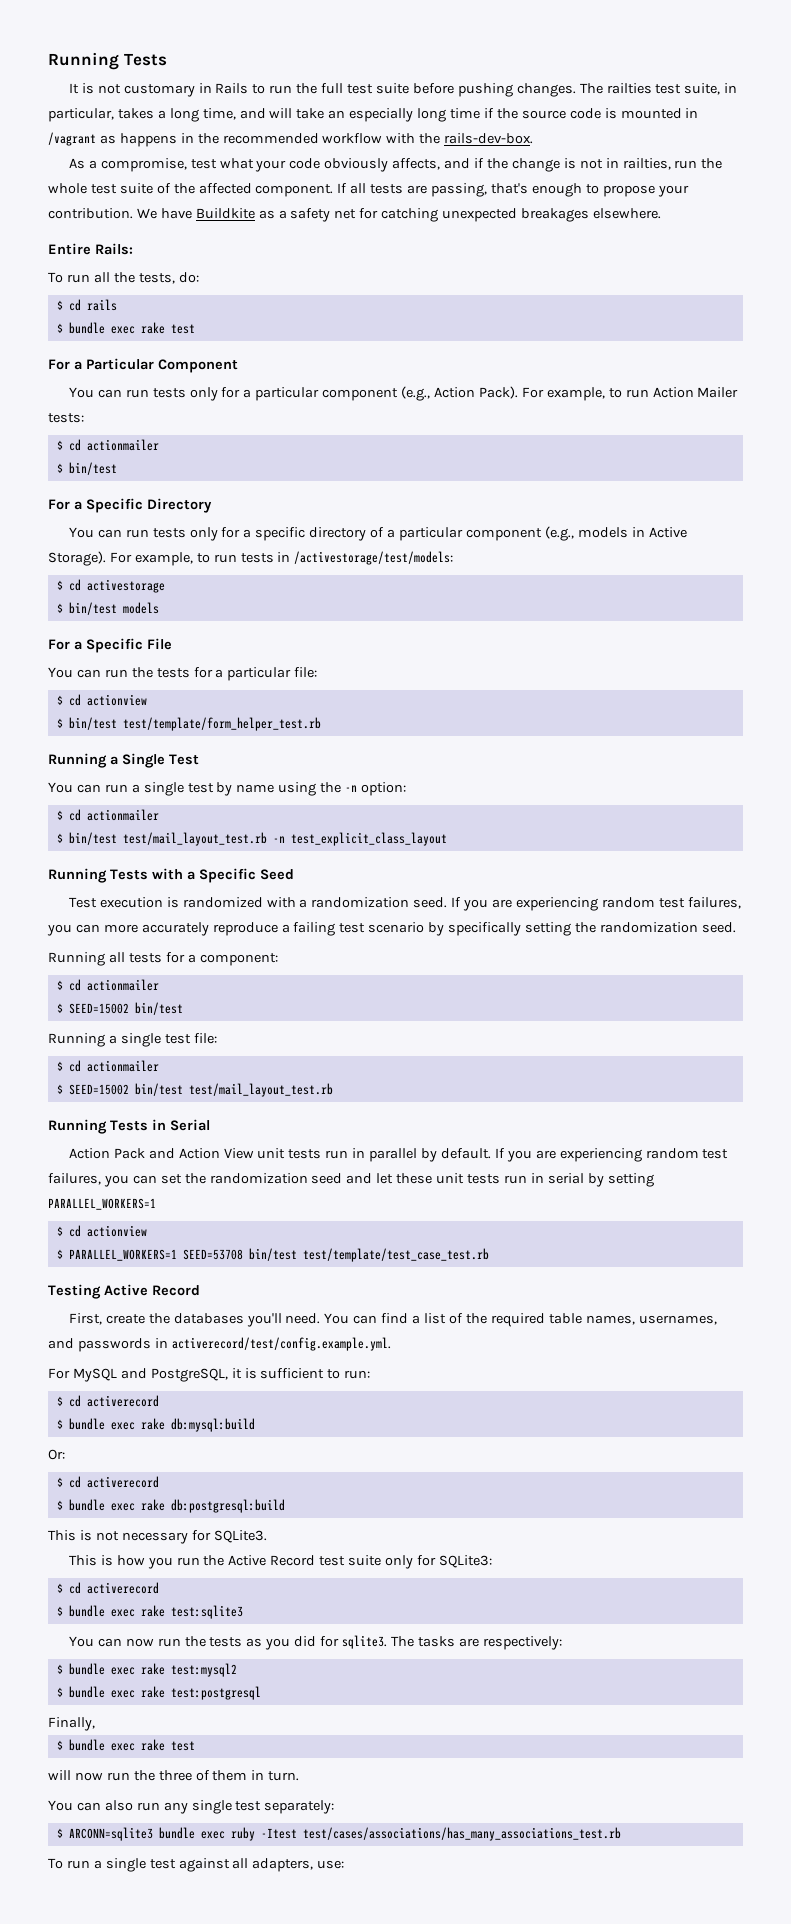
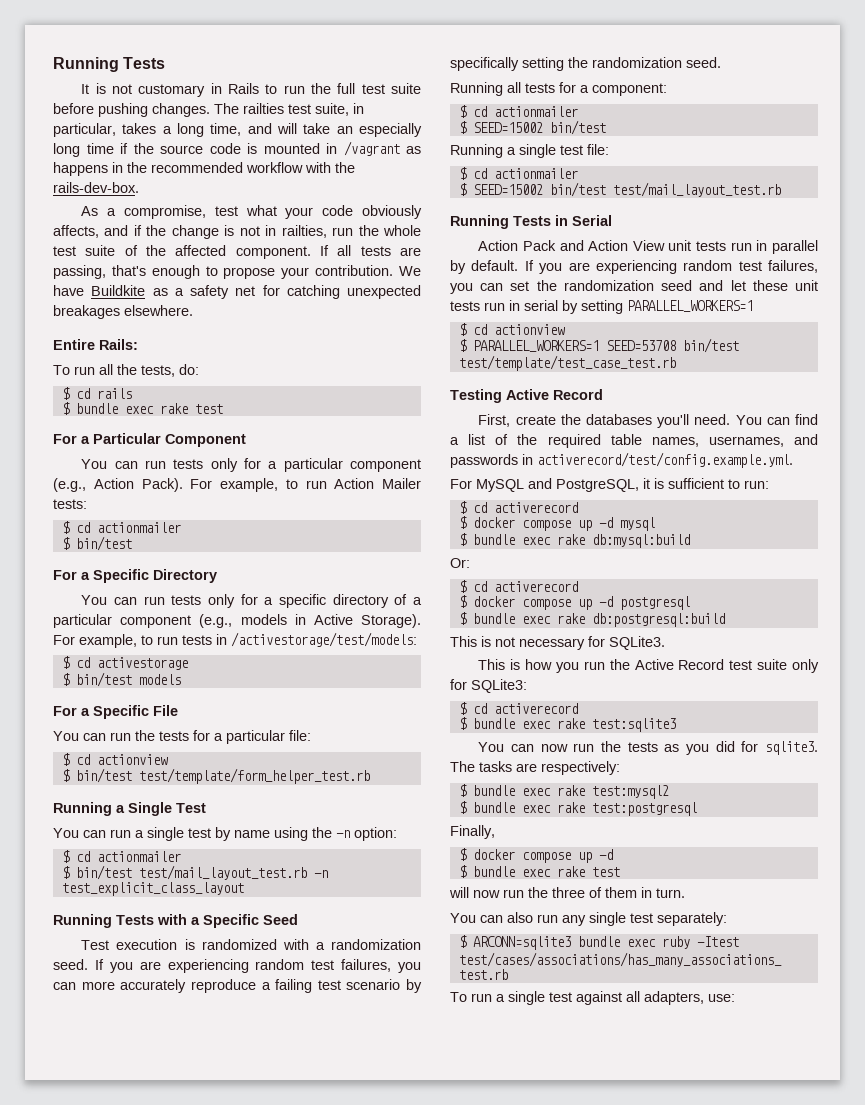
+ $ docker compose up -d mysql
+ $ docker compose up -d postgresql
  Finally,
+ $ docker compose up -d

